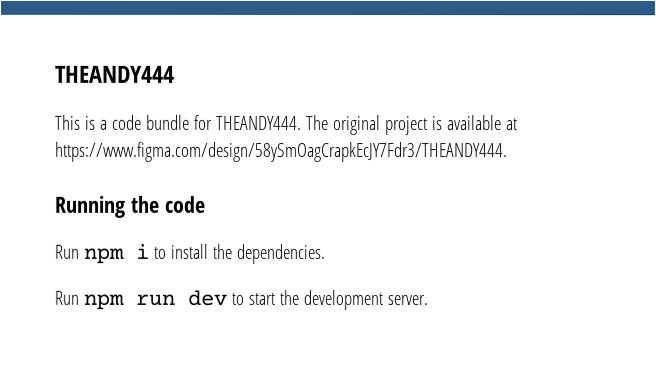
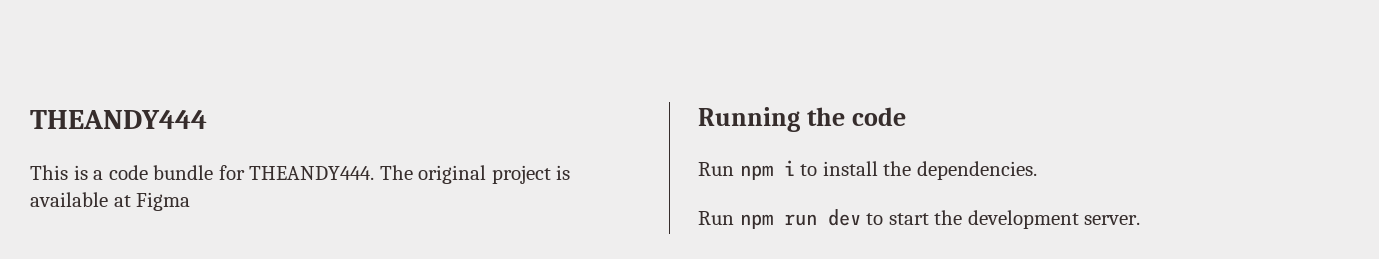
- The original project is available at https://www.figma.com/design/58ySmOagCrapkEcJY7Fdr3/THEANDY444.
+ The original project is available at Figma

